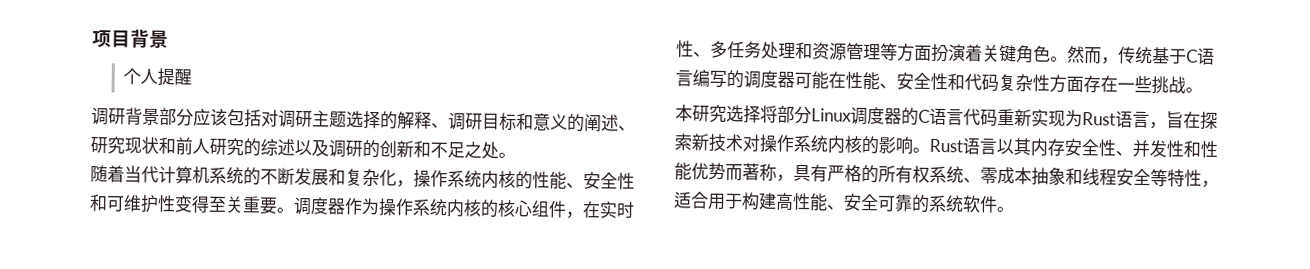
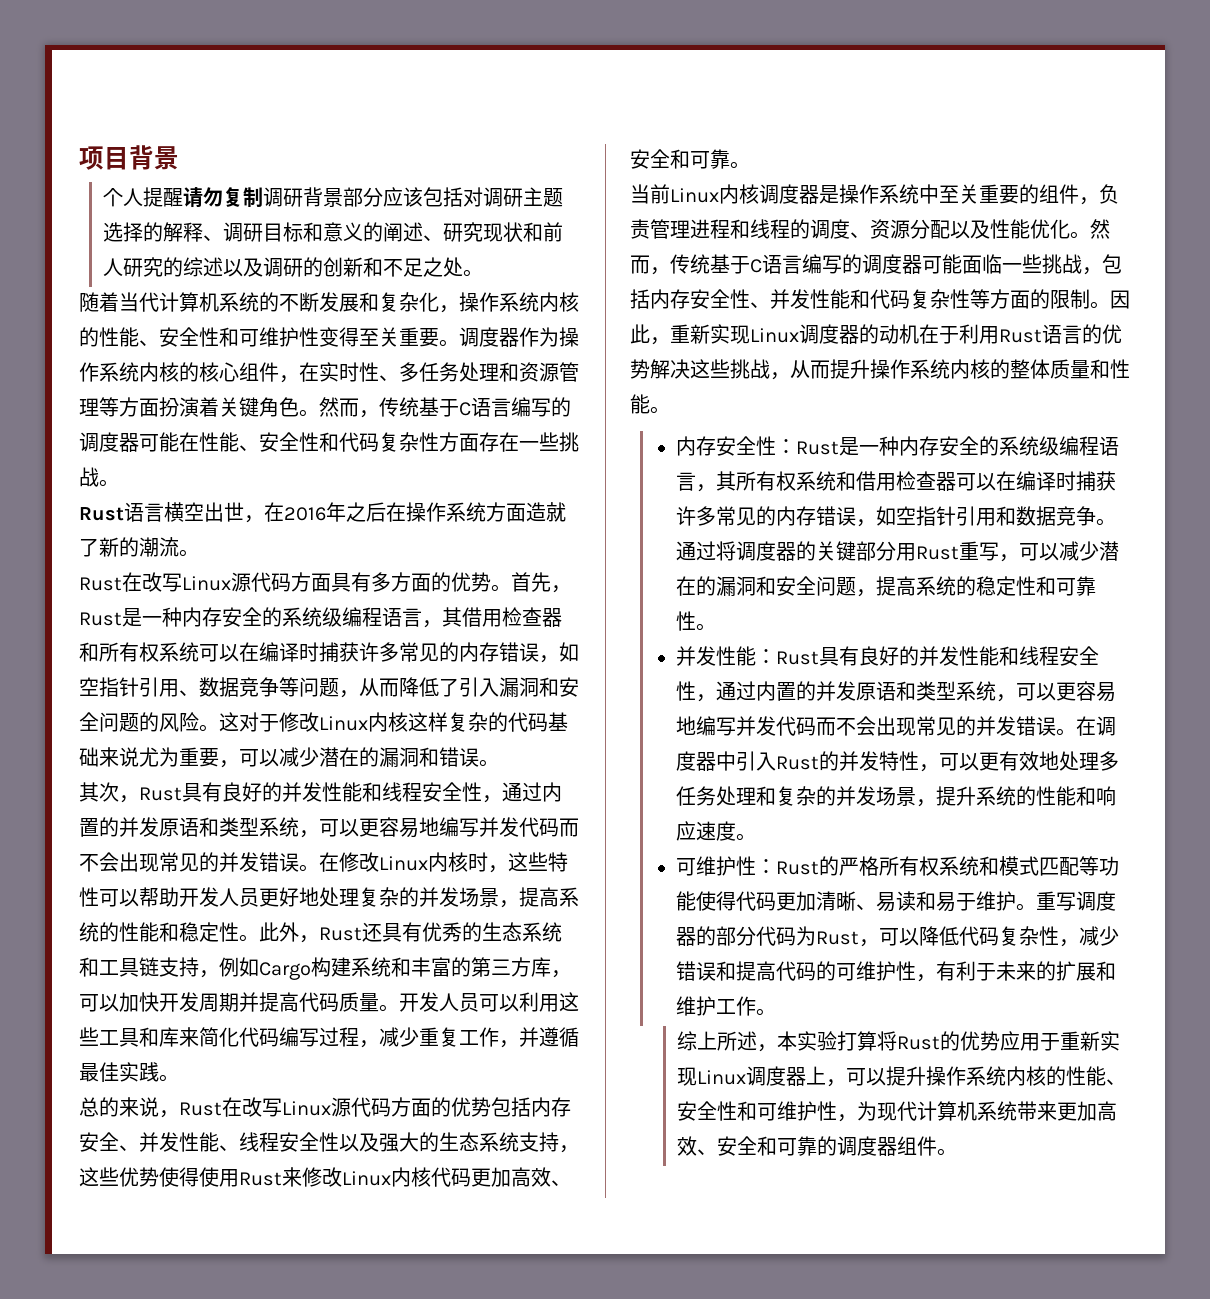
- 个人提醒
- 调研背景部分应该包括对调研主题选择的解释、调研目标和意义的阐述、研究现状和前人研究的综述以及调研的创新和不足之处。
+ 个人提醒请勿复制调研背景部分应该包括对调研主题选择的解释、调研目标和意义的阐述、研究现状和前人研究的综述以及调研的创新和不足之处。
- 本研究选择将部分Linux调度器的C语言代码重新实现为Rust语言，旨在探索新技术对操作系统内核的影响。Rust语言以其内存安全性、并发性和性能优势而著称，具有严格的所有权系统、零成本抽象和线程安全等特性，适合用于构建高性能、安全可靠的系统软件。
+ Rust语言横空出世，在2016年之后在操作系统方面造就了新的潮流。
+ Rust在改写Linux源代码方面具有多方面的优势。首先，Rust是一种内存安全的系统级编程语言，其借用检查器和所有权系统可以在编译时捕获许多常见的内存错误，如空指针引用、数据竞争等问题，从而降低了引入漏洞和安全问题的风险。这对于修改Linux内核这样复杂的代码基础来说尤为重要，可以减少潜在的漏洞和错误。
+ 其次，Rust具有良好的并发性能和线程安全性，通过内置的并发原语和类型系统，可以更容易地编写并发代码而不会出现常见的并发错误。在修改Linux内核时，这些特性可以帮助开发人员更好地处理复杂的并发场景，提高系统的性能和稳定性。此外，Rust还具有优秀的生态系统和工具链支持，例如Cargo构建系统和丰富的第三方库，可以加快开发周期并提高代码质量。开发人员可以利用这些工具和库来简化代码编写过程，减少重复工作，并遵循最佳实践。
+ 总的来说，Rust在改写Linux源代码方面的优势包括内存安全、并发性能、线程安全性以及强大的生态系统支持，这些优势使得使用Rust来修改Linux内核代码更加高效、安全和可靠。
+ 当前Linux内核调度器是操作系统中至关重要的组件，负责管理进程和线程的调度、资源分配以及性能优化。然而，传统基于C语言编写的调度器可能面临一些挑战，包括内存安全性、并发性能和代码复杂性等方面的限制。因此，重新实现Linux调度器的动机在于利用Rust语言的优势解决这些挑战，从而提升操作系统内核的整体质量和性能。
+ 内存安全性：Rust是一种内存安全的系统级编程语言，其所有权系统和借用检查器可以在编译时捕获许多常见的内存错误，如空指针引用和数据竞争。通过将调度器的关键部分用Rust重写，可以减少潜在的漏洞和安全问题，提高系统的稳定性和可靠性。
+ 并发性能：Rust具有良好的并发性能和线程安全性，通过内置的并发原语和类型系统，可以更容易地编写并发代码而不会出现常见的并发错误。在调度器中引入Rust的并发特性，可以更有效地处理多任务处理和复杂的并发场景，提升系统的性能和响应速度。
+ 可维护性：Rust的严格所有权系统和模式匹配等功能使得代码更加清晰、易读和易于维护。重写调度器的部分代码为Rust，可以降低代码复杂性，减少错误和提高代码的可维护性，有利于未来的扩展和维护工作。
+ 综上所述，本实验打算将Rust的优势应用于重新实现Linux调度器上，可以提升操作系统内核的性能、安全性和可维护性，为现代计算机系统带来更加高效、安全和可靠的调度器组件。

